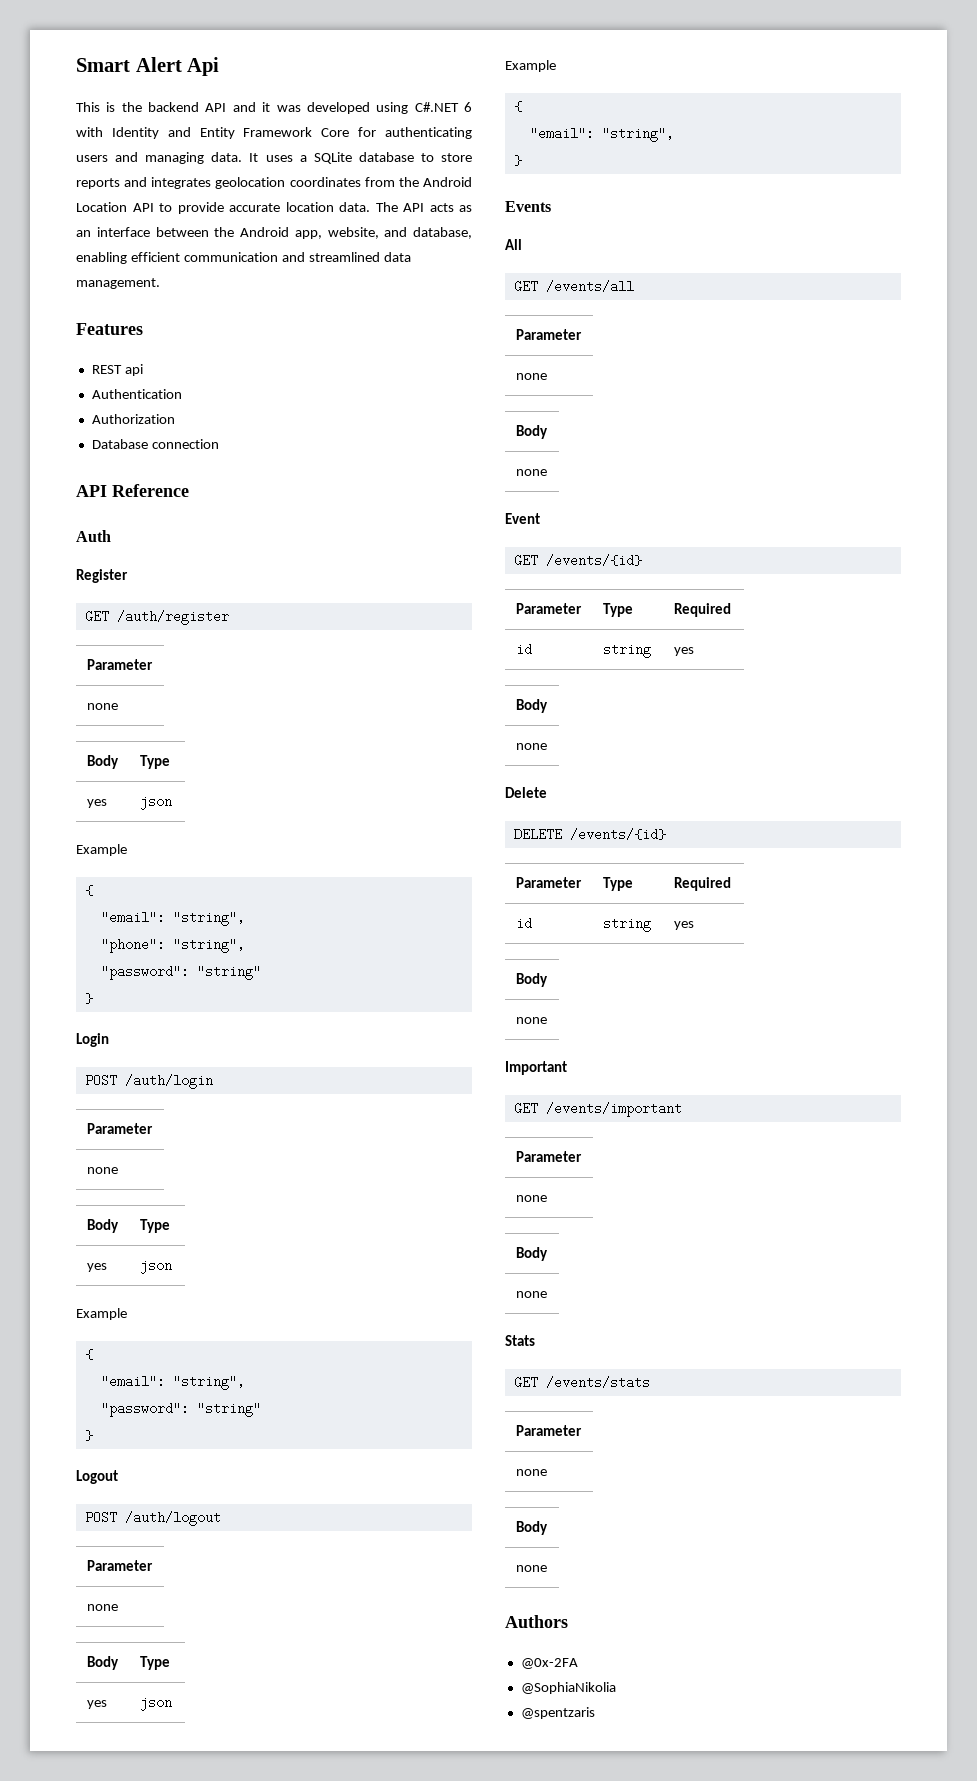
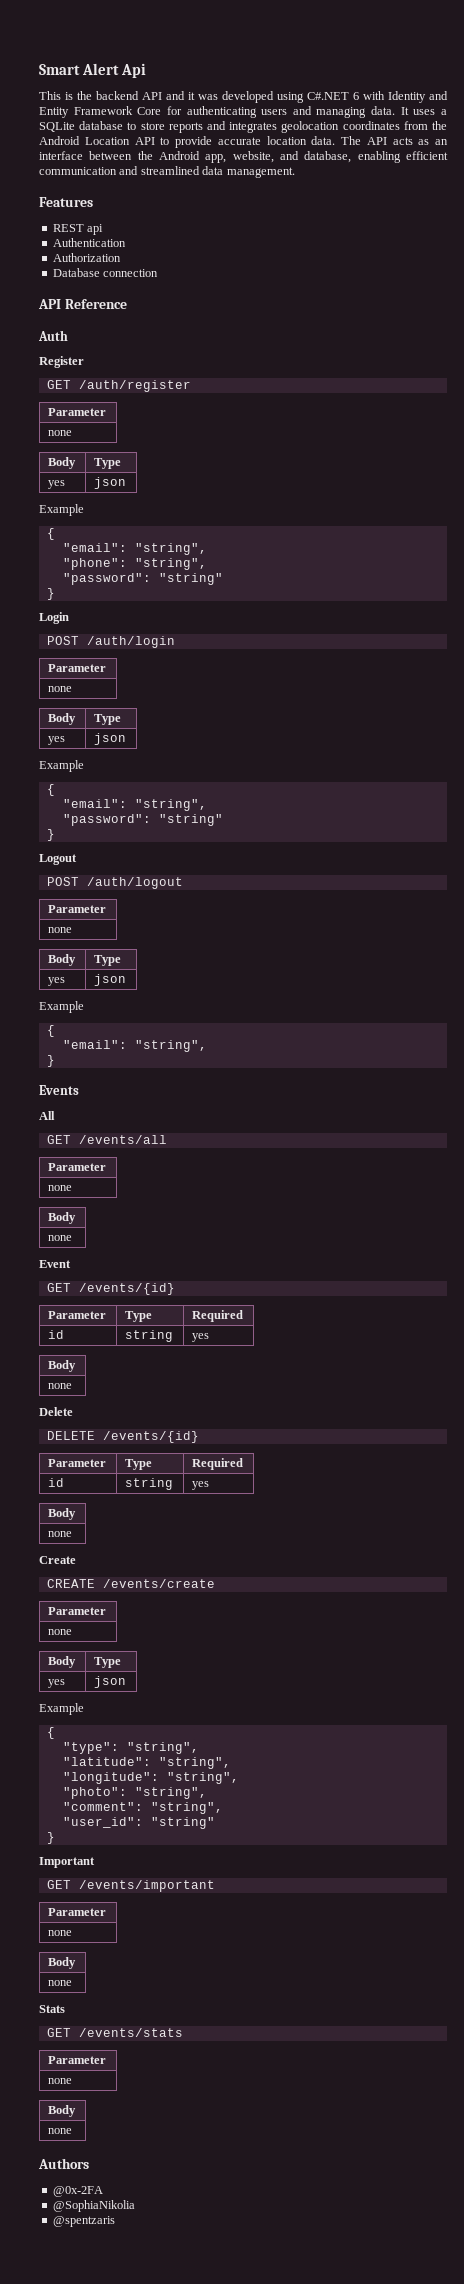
+ Create
+ CREATE /events/create
+ Parameter
+ none
+ Body | Type
+ yes | json
+ Example
+ {
+ "type": "string",
+ "latitude": "string",
+ "longitude": "string",
+ "photo": "string",
+ "comment": "string",
+ "user_id": "string"
+ }

